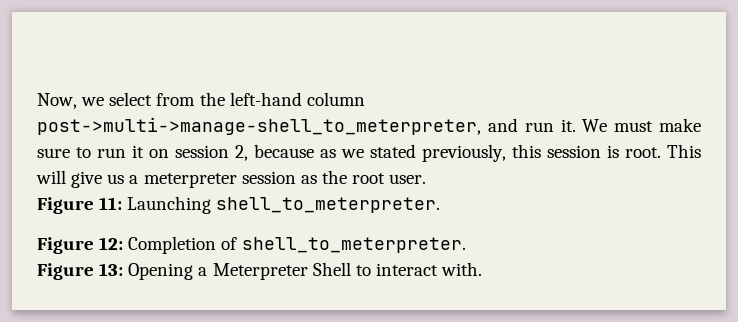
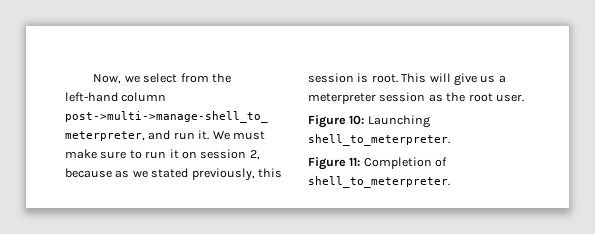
- Figure 11: Launching shell_to_meterpreter.
+ Figure 10: Launching shell_to_meterpreter.
- Figure 12: Completion of shell_to_meterpreter.
+ Figure 11: Completion of shell_to_meterpreter.
- Figure 13: Opening a Meterpreter Shell to interact with.

